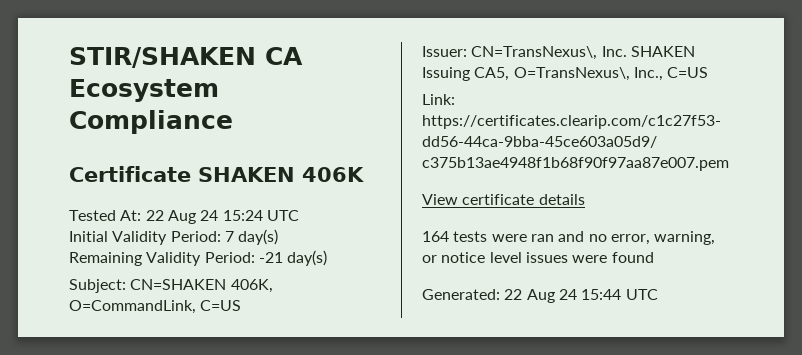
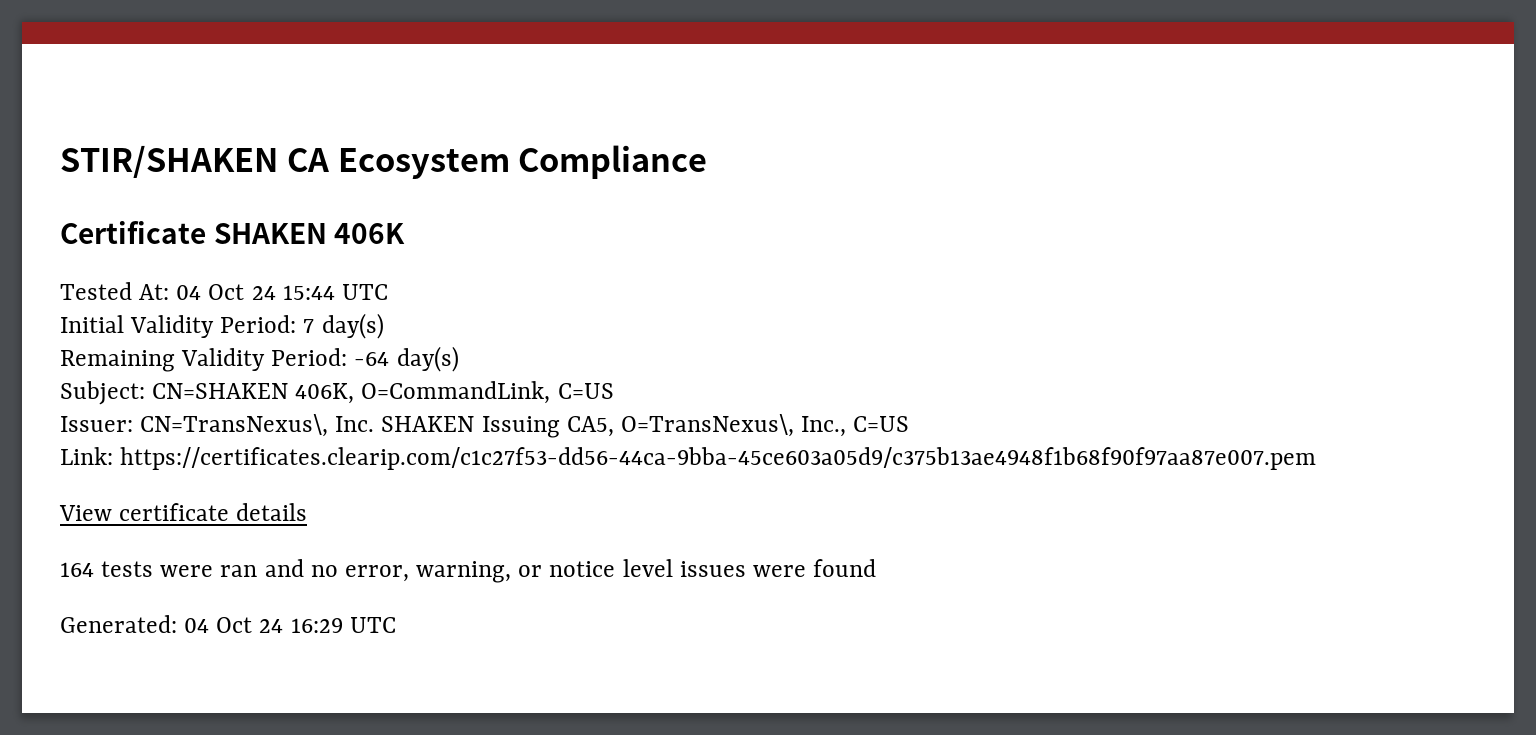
- Tested At: 22 Aug 24 15:24 UTC
+ Tested At: 04 Oct 24 15:44 UTC
- Remaining Validity Period: -21 day(s)
+ Remaining Validity Period: -64 day(s)
- Generated: 22 Aug 24 15:44 UTC
+ Generated: 04 Oct 24 16:29 UTC

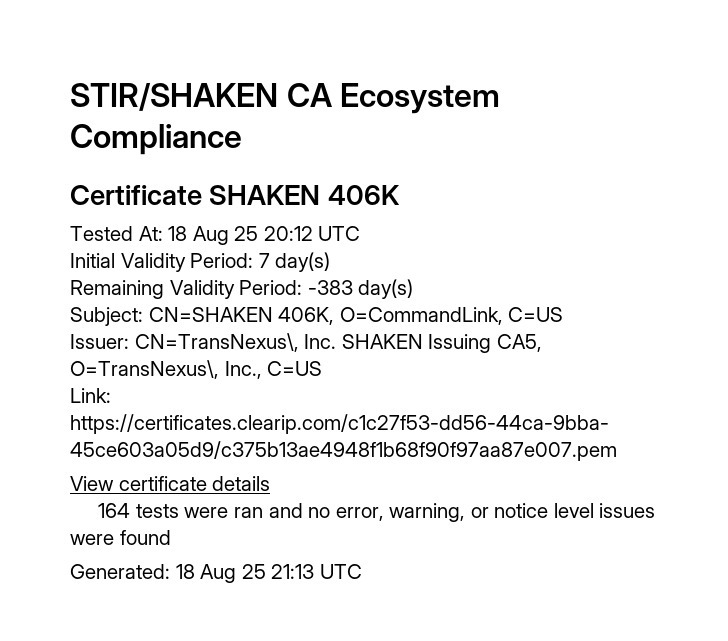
- Tested At: 04 Oct 24 15:44 UTC
+ Tested At: 18 Aug 25 20:12 UTC
- Remaining Validity Period: -64 day(s)
+ Remaining Validity Period: -383 day(s)
- Generated: 04 Oct 24 16:29 UTC
+ Generated: 18 Aug 25 21:13 UTC

